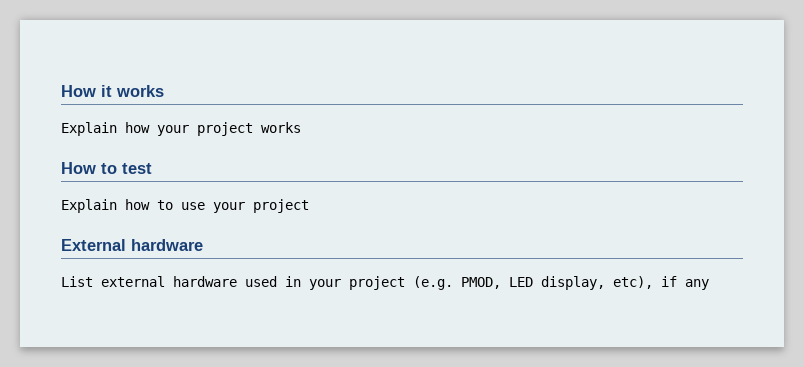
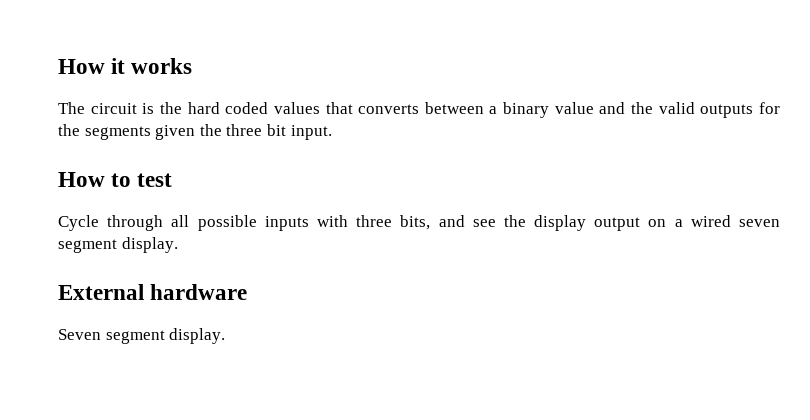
- Explain how your project works
+ The circuit is the hard coded values that converts between a binary value and the valid outputs for the segments given the three bit input.
  How to test
- Explain how to use your project
+ Cycle through all possible inputs with three bits, and see the display output on a wired seven segment display.
  External hardware
- List external hardware used in your project (e.g. PMOD, LED display, etc), if any
+ Seven segment display.

